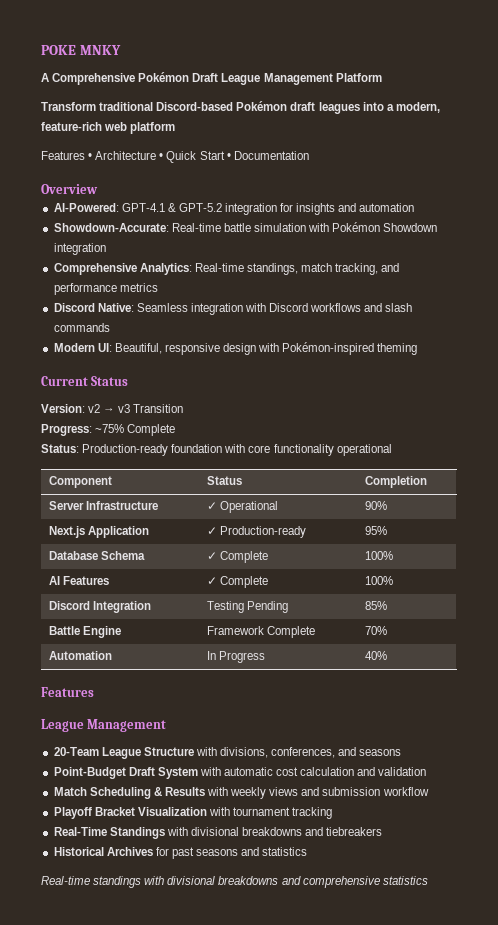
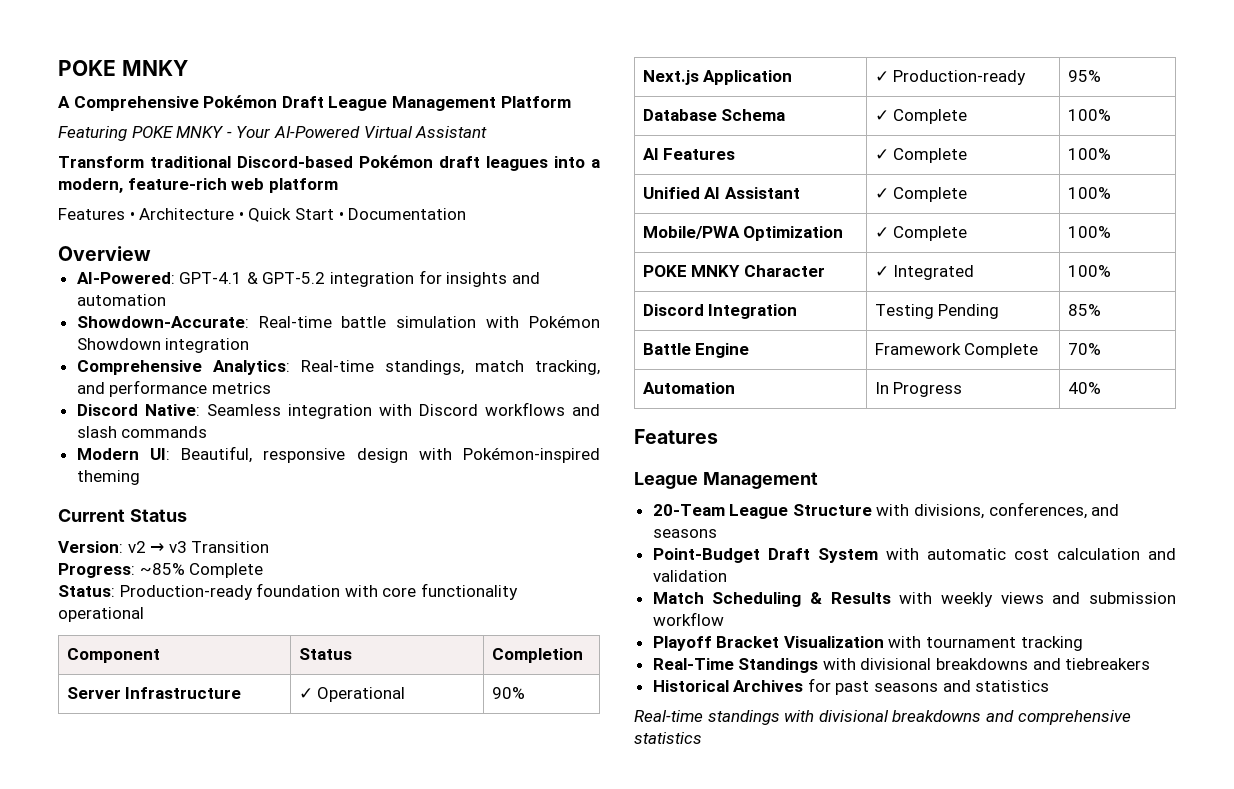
+ Featuring POKE MNKY - Your AI-Powered Virtual Assistant
- Progress: ~75% Complete
+ Progress: ~85% Complete
+ Unified AI Assistant | ✓ Complete | 100%
+ Mobile/PWA Optimization | ✓ Complete | 100%
+ POKE MNKY Character | ✓ Integrated | 100%

